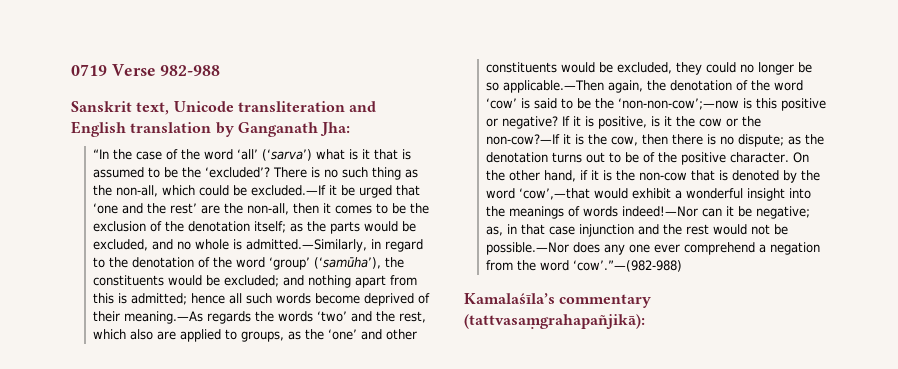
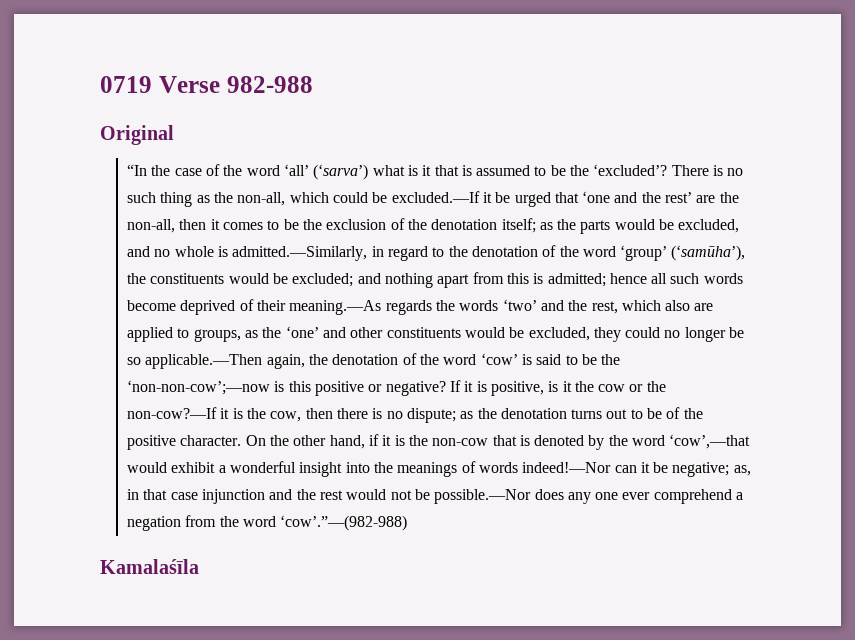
- Sanskrit text, Unicode transliteration and English translation by Ganganath Jha:
+ Original
- Kamalaśīla’s commentary (tattvasaṃgrahapañjikā):
+ Kamalaśīla

